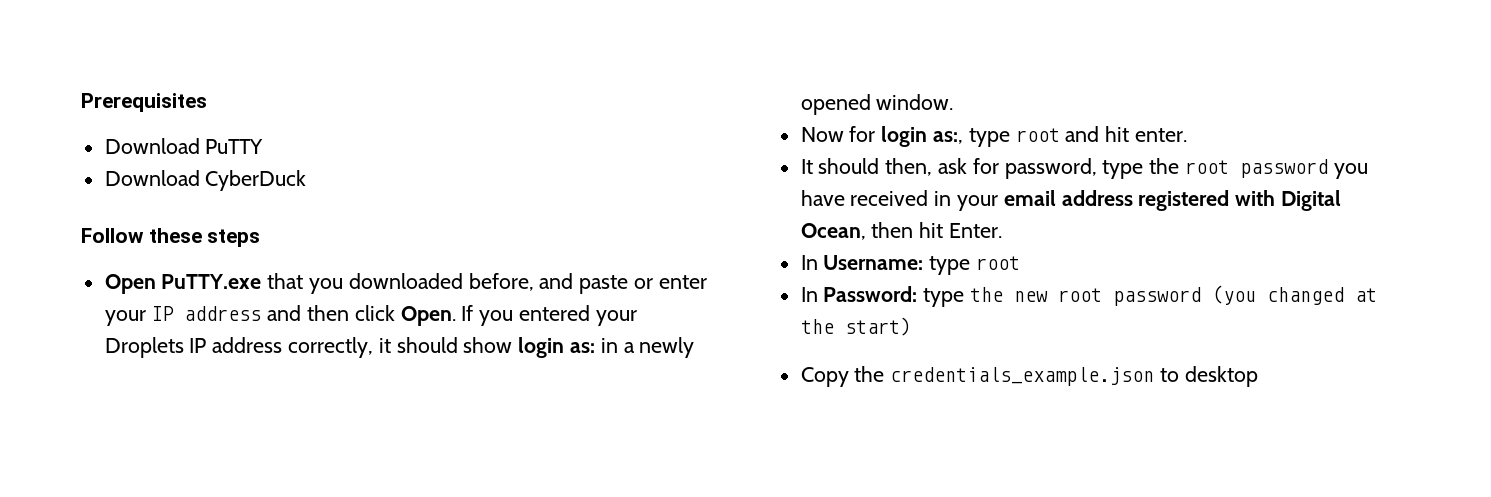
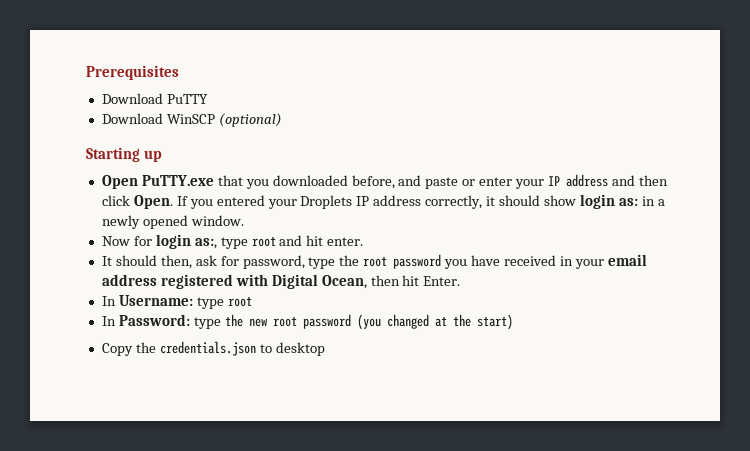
- Download CyberDuck
- Follow these steps
+ Download WinSCP (optional)
+ Starting up
- Copy the credentials_example.json to desktop
+ Copy the credentials.json to desktop

